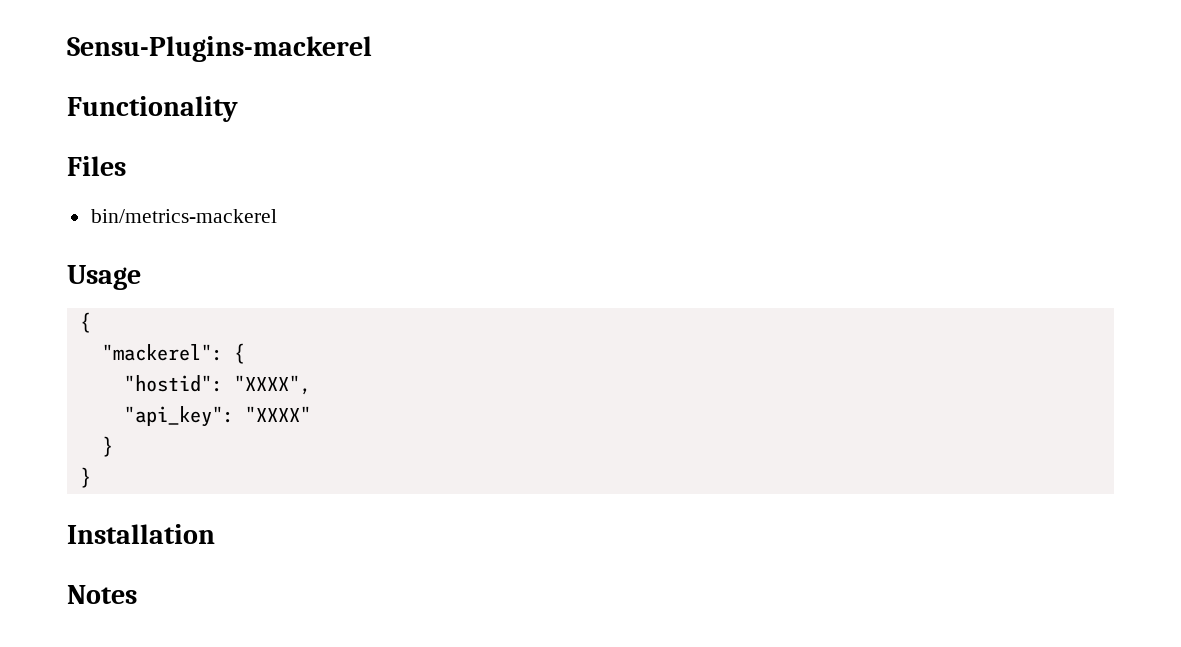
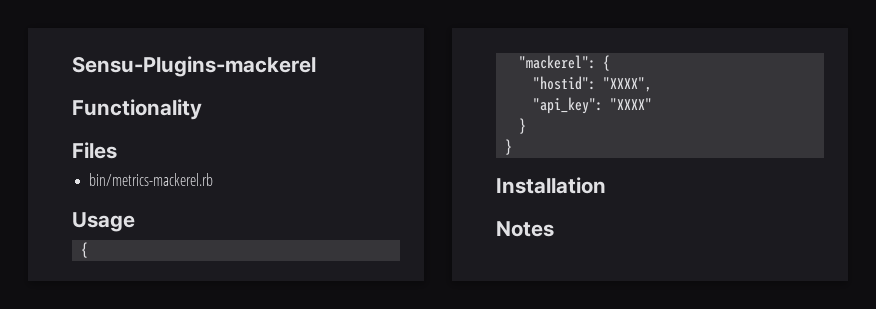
- bin/metrics-mackerel
+ bin/metrics-mackerel.rb

